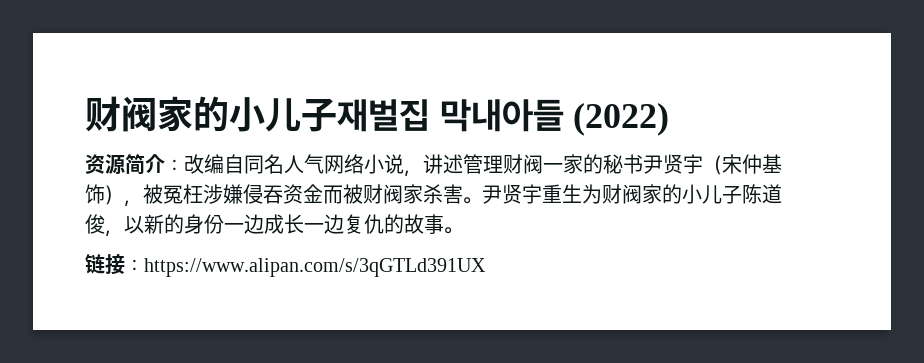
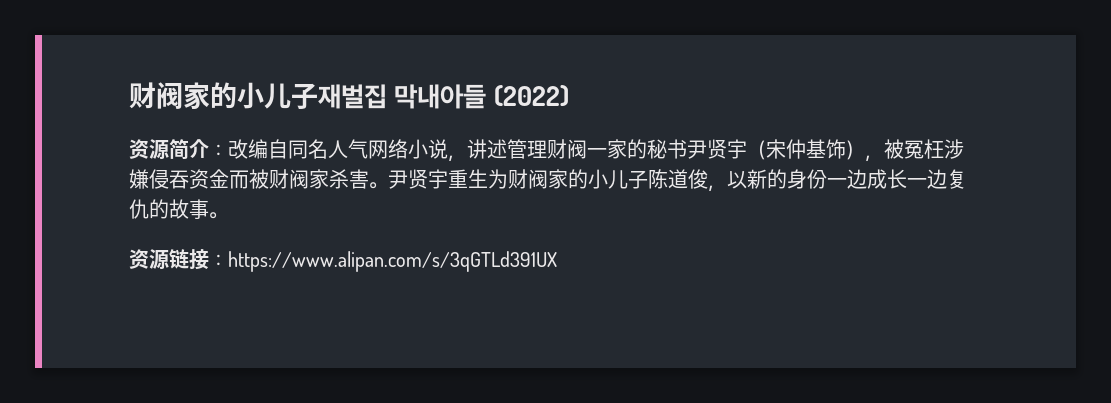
- 链接：https://www.alipan.com/s/3qGTLd391UX
+ 资源链接：https://www.alipan.com/s/3qGTLd391UX

